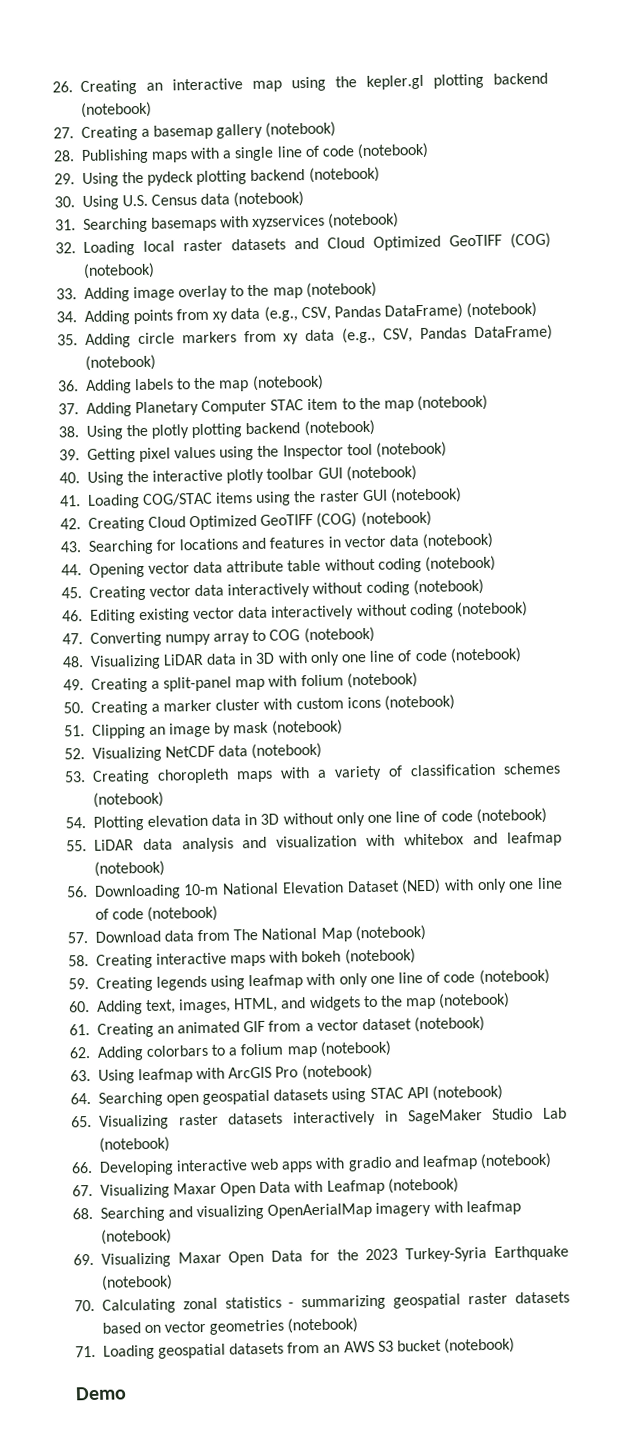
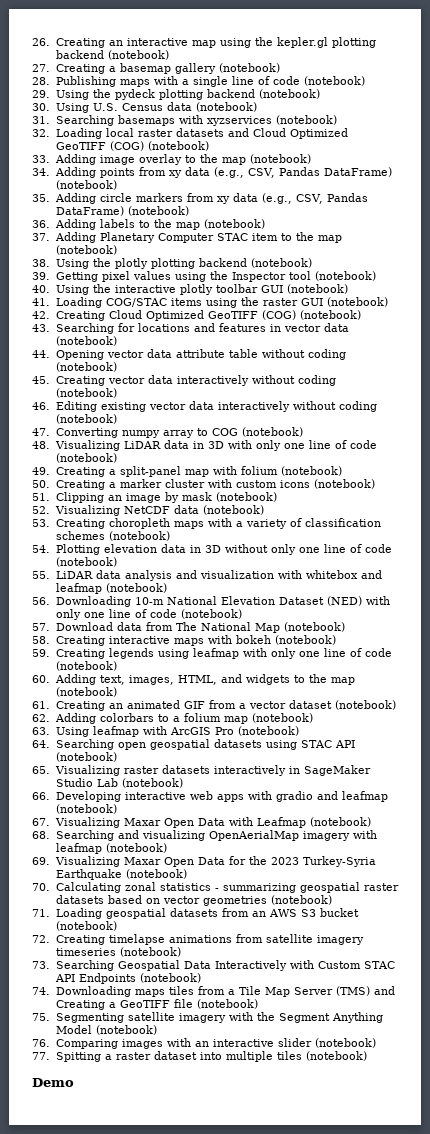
+ 72. Creating timelapse animations from satellite imagery timeseries (notebook)
+ 73. Searching Geospatial Data Interactively with Custom STAC API Endpoints (notebook)
+ 74. Downloading maps tiles from a Tile Map Server (TMS) and Creating a GeoTIFF file (notebook)
+ 75. Segmenting satellite imagery with the Segment Anything Model (notebook)
+ 76. Comparing images with an interactive slider (notebook)
+ 77. Spitting a raster dataset into multiple tiles (notebook)

